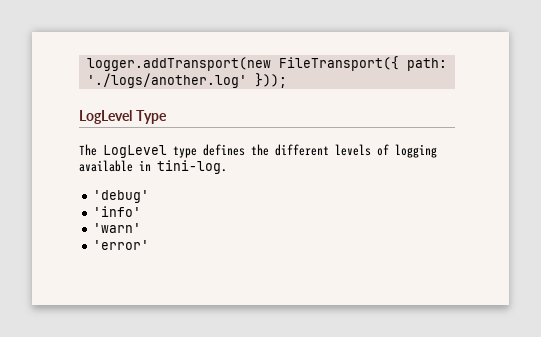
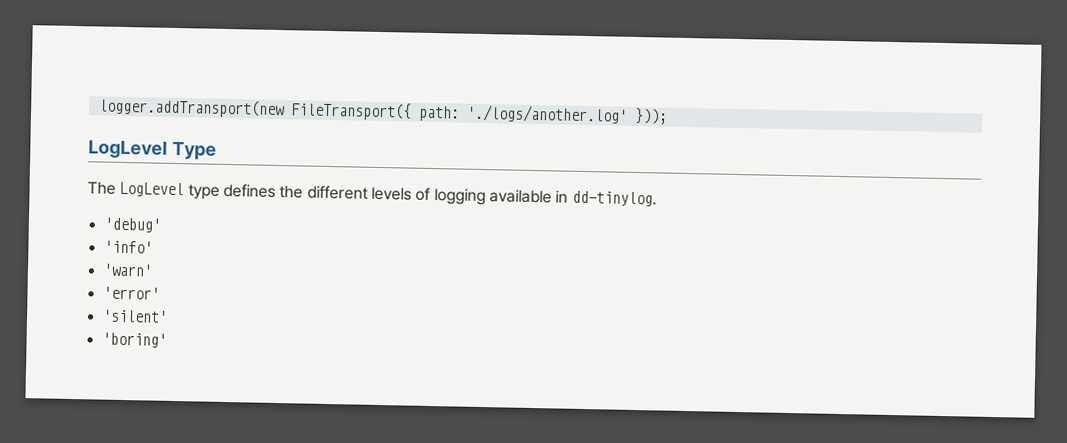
- The LogLevel type defines the different levels of logging available in tini-log.
+ The LogLevel type defines the different levels of logging available in dd-tinylog.
+ 'silent'
+ 'boring'

